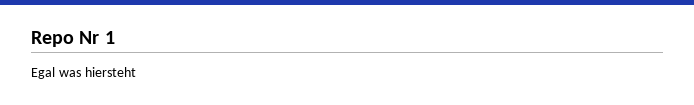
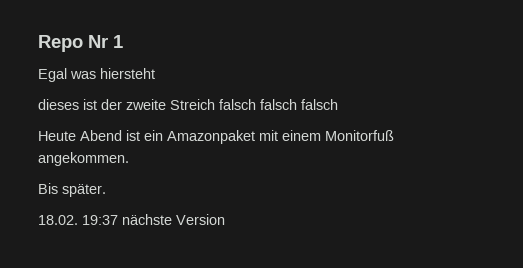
+ dieses ist der zweite Streich falsch falsch falsch
+ Heute Abend ist ein Amazonpaket mit einem Monitorfuß angekommen.
+ Bis später.
+ 18.02. 19:37 nächste Version

